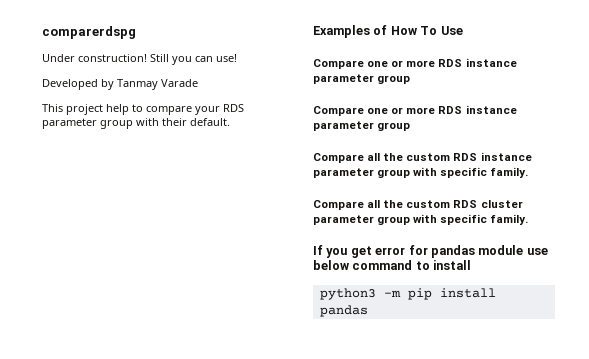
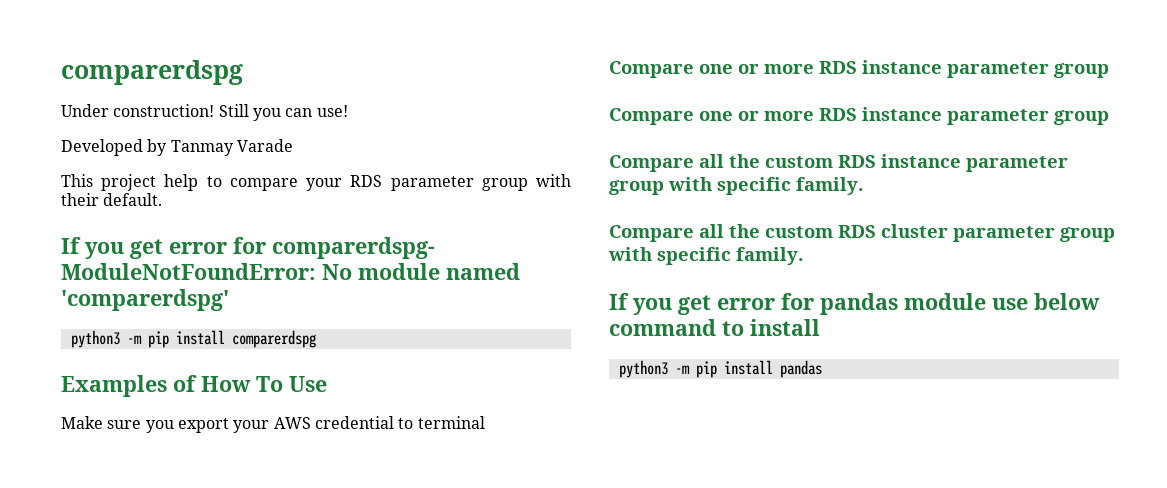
+ If you get error for comparerdspg- ModuleNotFoundError: No module named 'comparerdspg'
+ python3 -m pip install comparerdspg
+ Make sure you export your AWS credential to terminal

